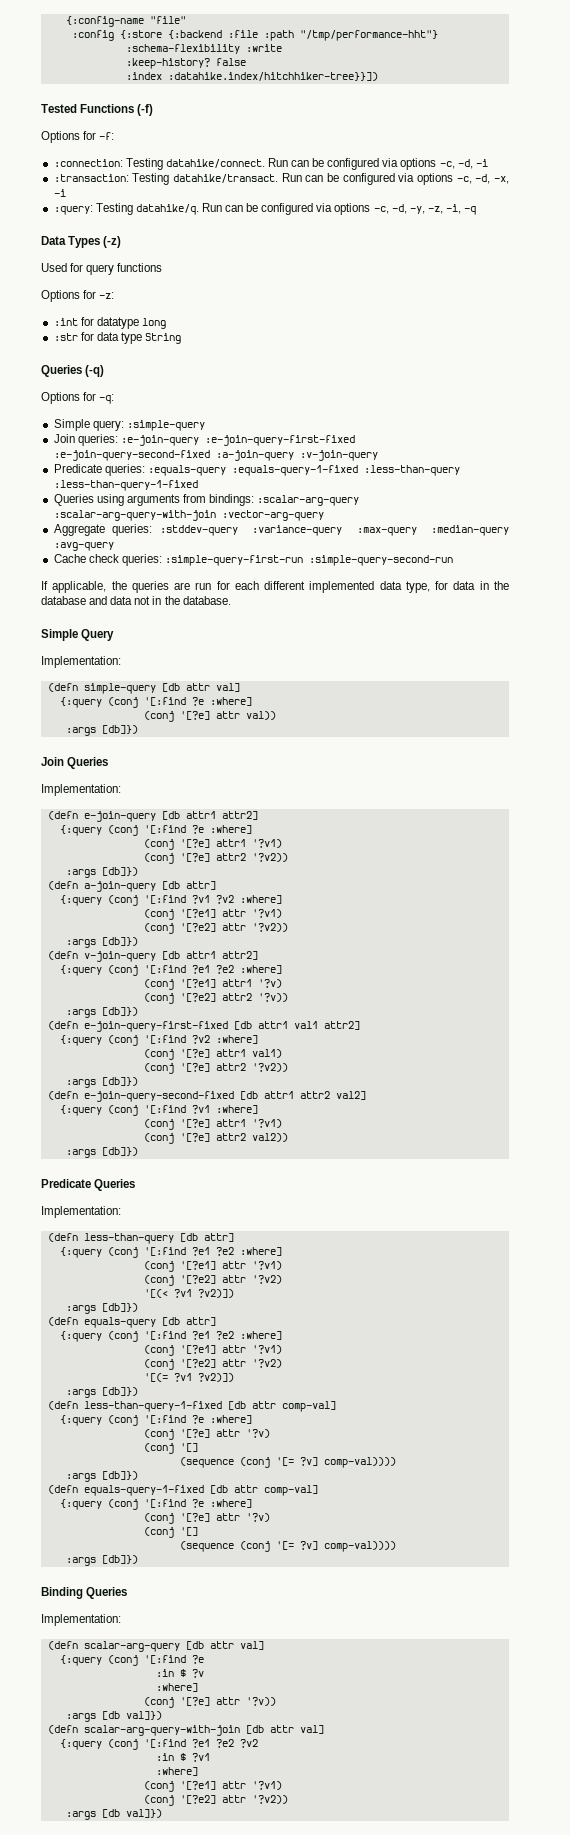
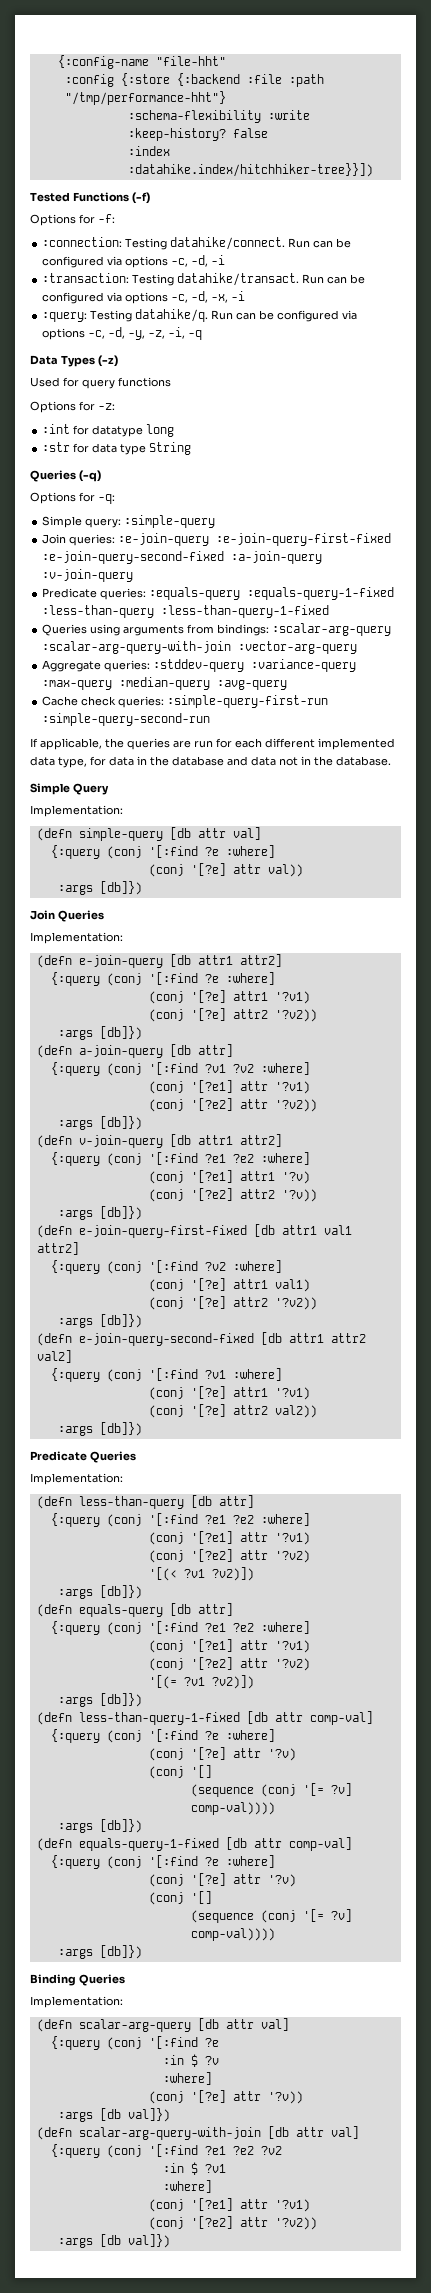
- {:config-name "file"
+ {:config-name "file-hht"

